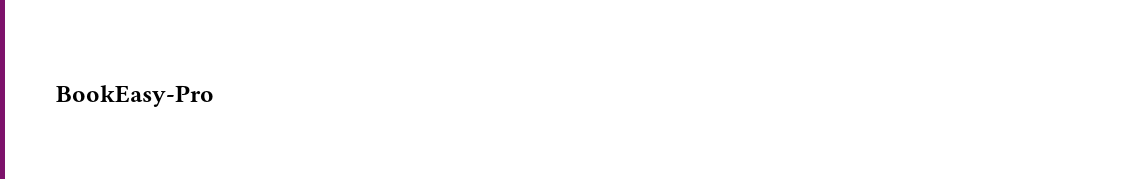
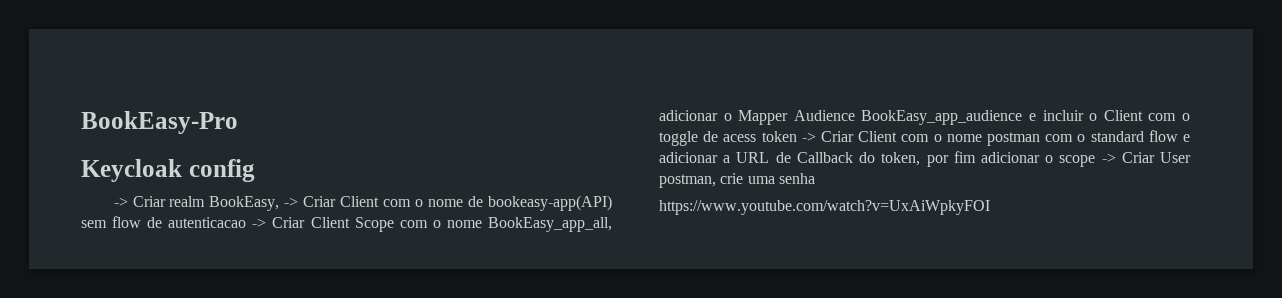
+ Keycloak config
+ -> Criar realm BookEasy, -> Criar Client com o nome de bookeasy-app(API) sem flow de autenticacao -> Criar Client Scope com o nome BookEasy_app_all, adicionar o Mapper Audience BookEasy_app_audience e incluir o Client com o toggle de acess token -> Criar Client com o nome postman com o standard flow e adicionar a URL de Callback do token, por fim adicionar o scope -> Criar User postman, crie uma senha
+ https://www.youtube.com/watch?v=UxAiWpkyFOI

